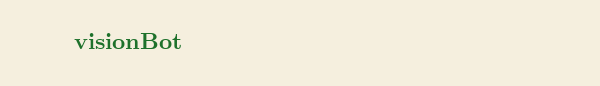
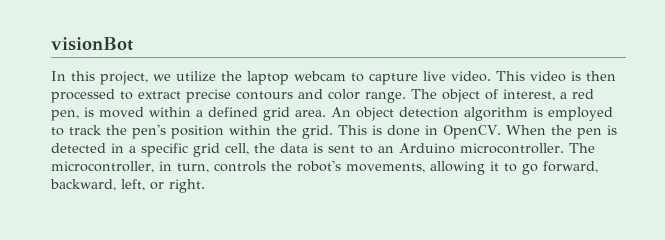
+ In this project, we utilize the laptop webcam to capture live video. This video is then processed to extract precise contours and color range. The object of interest, a red pen, is moved within a defined grid area. An object detection algorithm is employed to track the pen's position within the grid. This is done in OpenCV. When the pen is detected in a specific grid cell, the data is sent to an Arduino microcontroller. The microcontroller, in turn, controls the robot's movements, allowing it to go forward, backward, left, or right.

